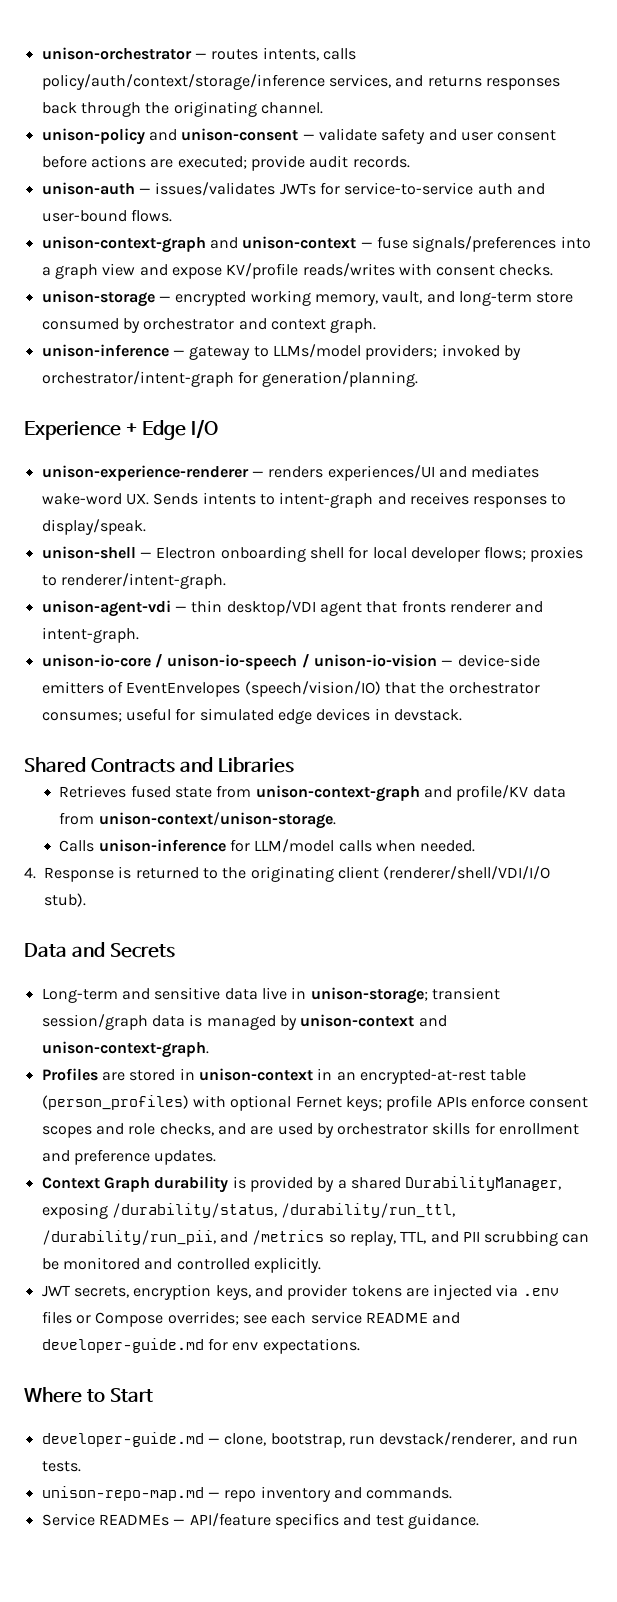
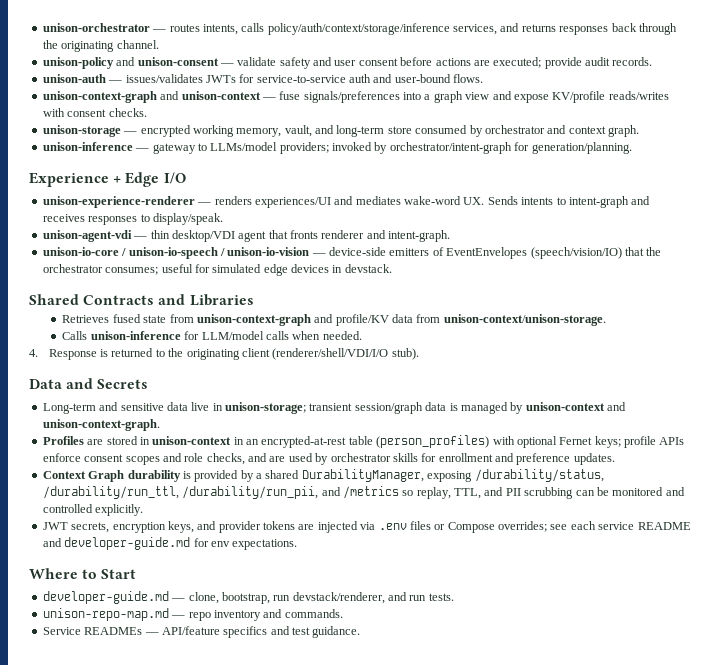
- unison-shell — Electron onboarding shell for local developer flows; proxies to renderer/intent-graph.

